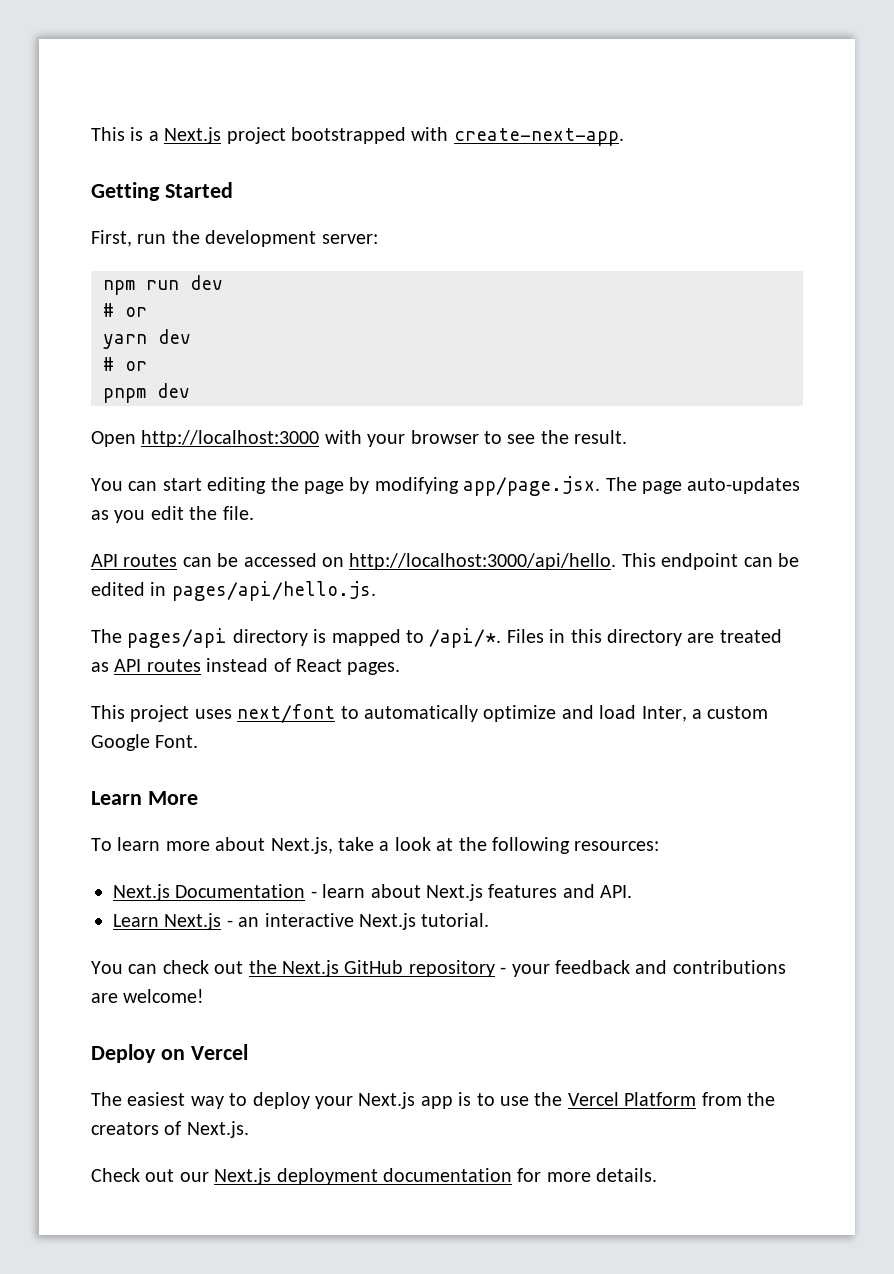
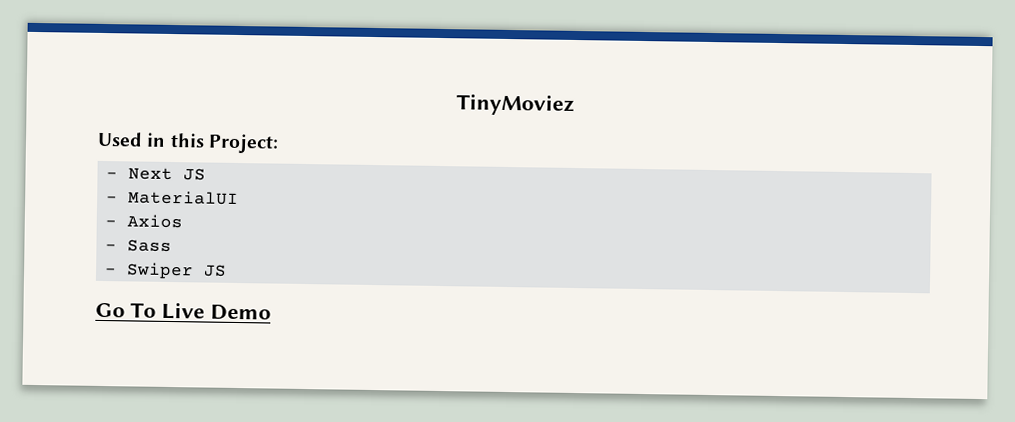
- This is a Next.js project bootstrapped with create-next-app.
- Getting Started
- First, run the development server:
- npm run dev
- # or
- yarn dev
- # or
- pnpm dev
- Open http://localhost:3000 with your browser to see the result.
- You can start editing the page by modifying app/page.jsx. The page auto-updates as you edit the file.
- API routes can be accessed on http://localhost:3000/api/hello. This endpoint can be edited in pages/api/hello.js.
- The pages/api directory is mapped to /api/*. Files in this directory are treated as API routes instead of React pages.
- This project uses next/font to automatically optimize and load Inter, a custom Google Font.
- Learn More
- To learn more about Next.js, take a look at the following resources:
- Next.js Documentation - learn about Next.js features and API.
- Learn Next.js - an interactive Next.js tutorial.
- You can check out the Next.js GitHub repository - your feedback and contributions are welcome!
- Deploy on Vercel
- The easiest way to deploy your Next.js app is to use the Vercel Platform from the creators of Next.js.
- Check out our Next.js deployment documentation for more details.
+ TinyMoviez
+ Used in this Project:
+ - Next JS
+ - MaterialUI
+ - Axios
+ - Sass
+ - Swiper JS
+ Go To Live Demo

